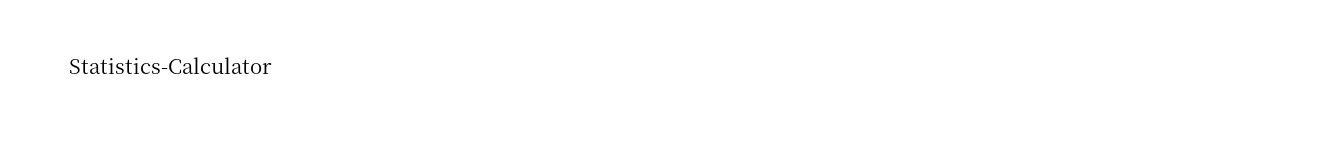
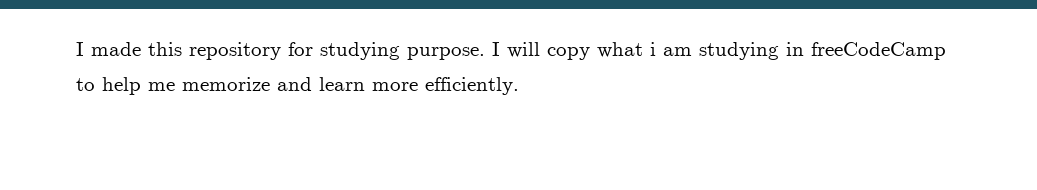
- Statistics-Calculator
+ I made this repository for studying purpose. I will copy what i am studying in freeCodeCamp to help me memorize and learn more efficiently.

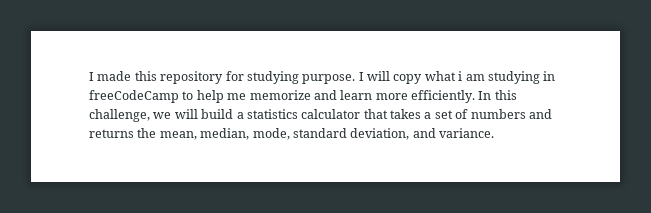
+ In this challenge, we will build a statistics calculator that takes a set of numbers and returns the mean, median, mode, standard deviation, and variance.

